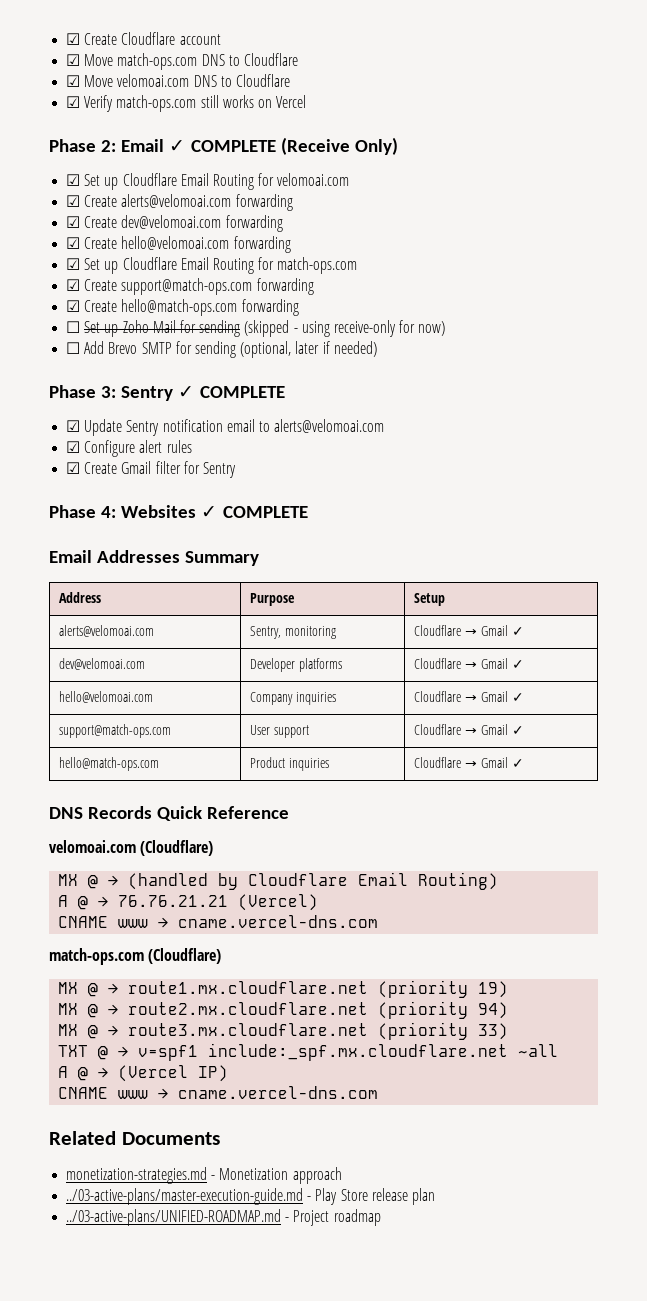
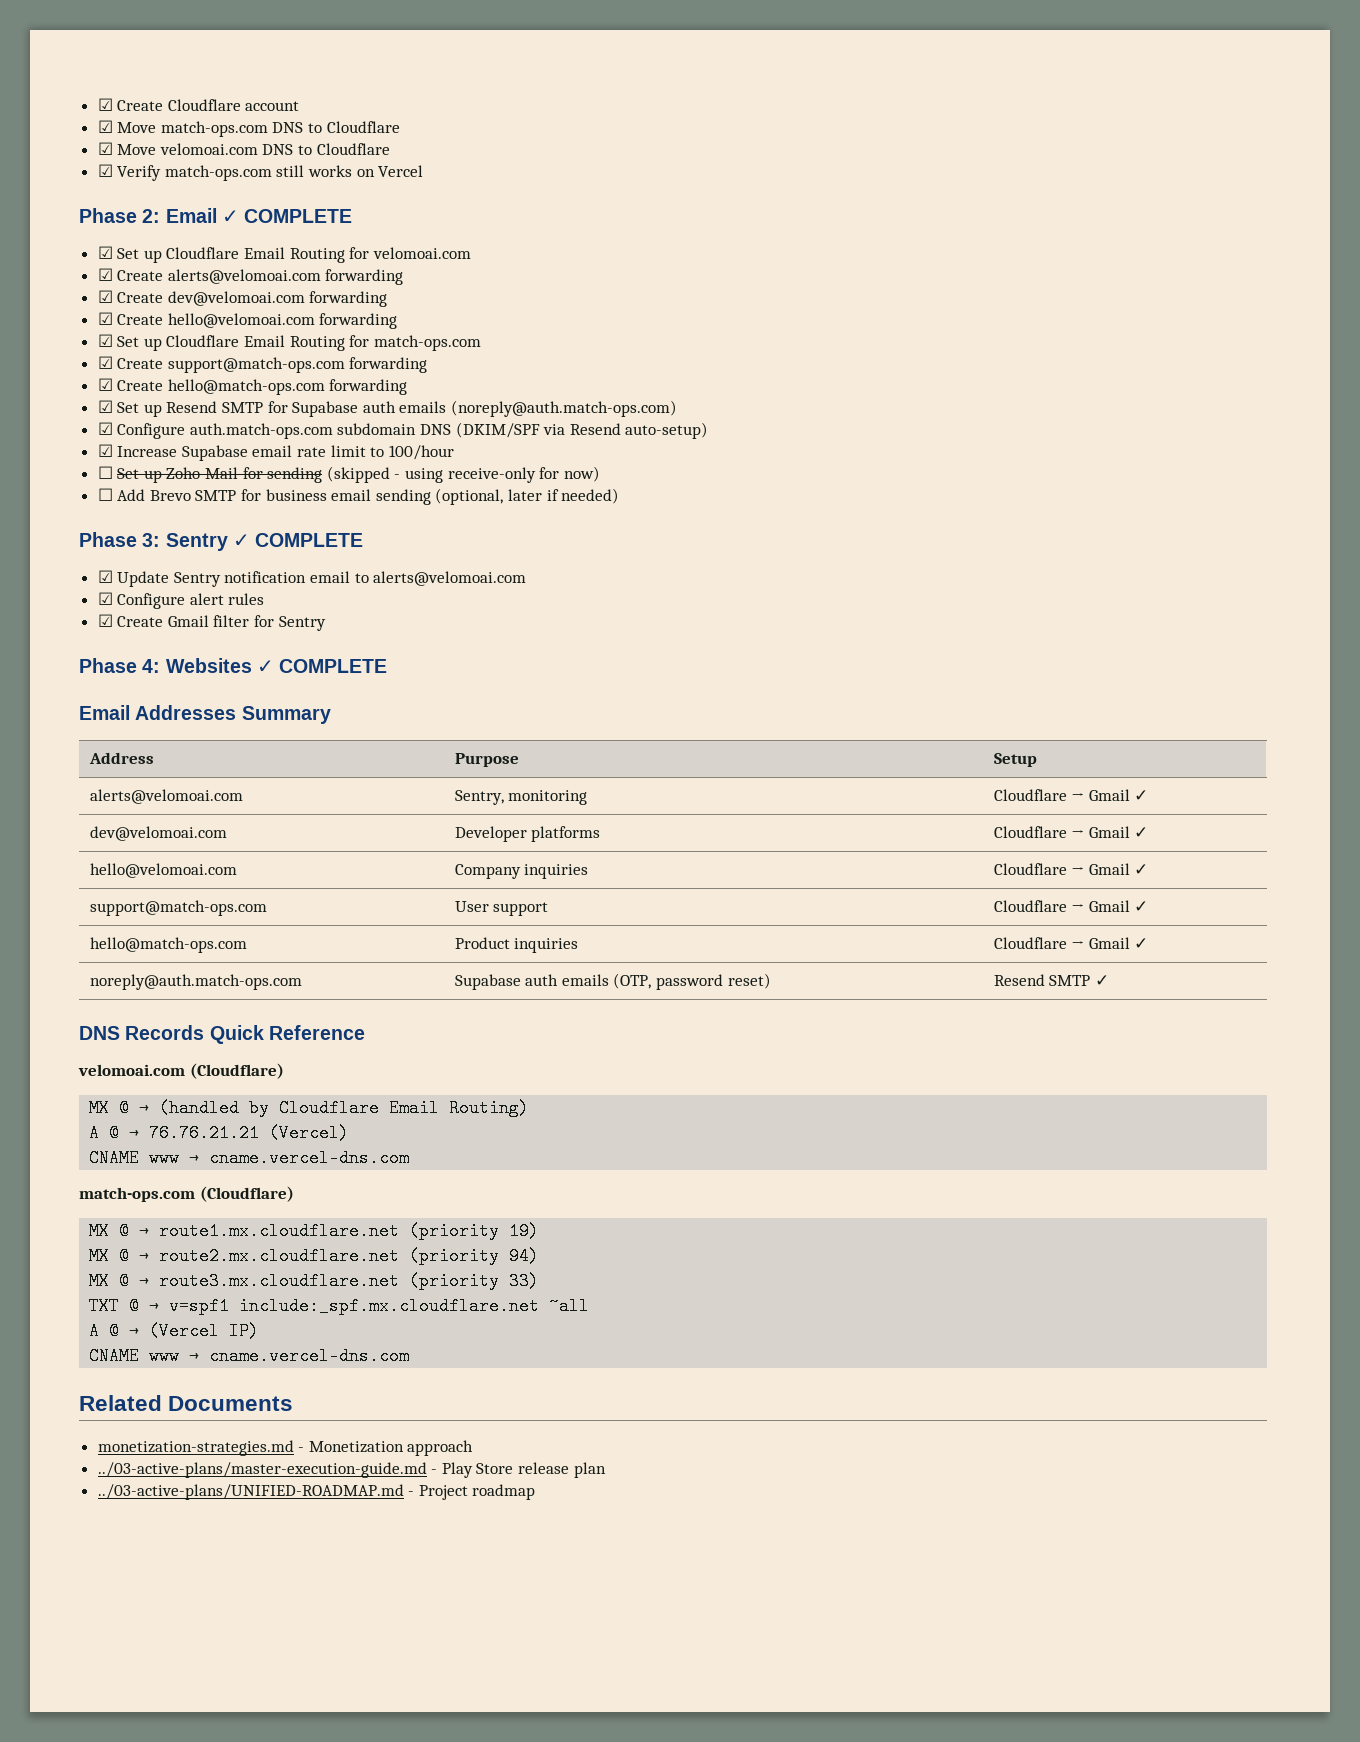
- Phase 2: Email ✓ COMPLETE (Receive Only)
+ Phase 2: Email ✓ COMPLETE
+ ☑ Set up Resend SMTP for Supabase auth emails (noreply@auth.match-ops.com)
+ ☑ Configure auth.match-ops.com subdomain DNS (DKIM/SPF via Resend auto-setup)
+ ☑ Increase Supabase email rate limit to 100/hour
- ☐ Add Brevo SMTP for sending (optional, later if needed)
+ ☐ Add Brevo SMTP for business email sending (optional, later if needed)
+ noreply@auth.match-ops.com | Supabase auth emails (OTP, password reset) | Resend SMTP ✓

